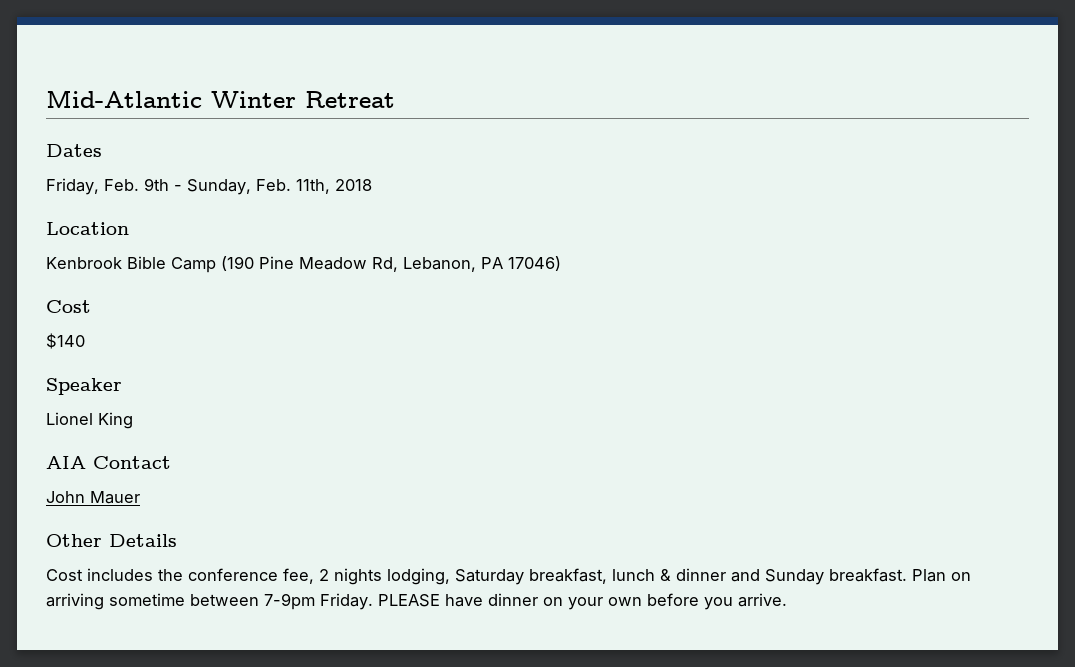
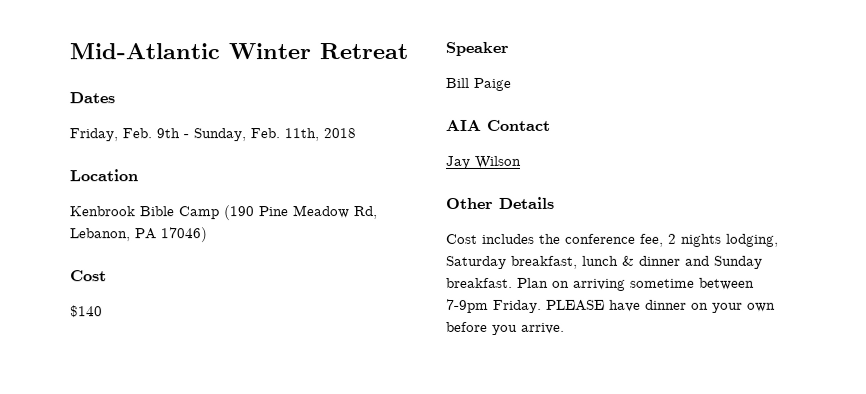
- Lionel King
+ Bill Paige
- John Mauer
+ Jay Wilson

